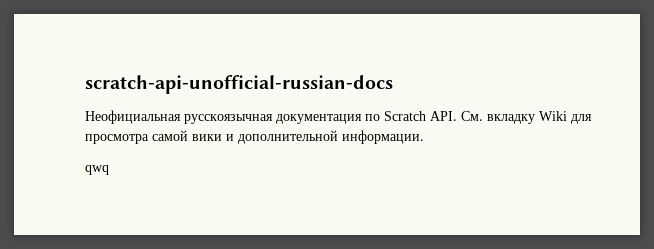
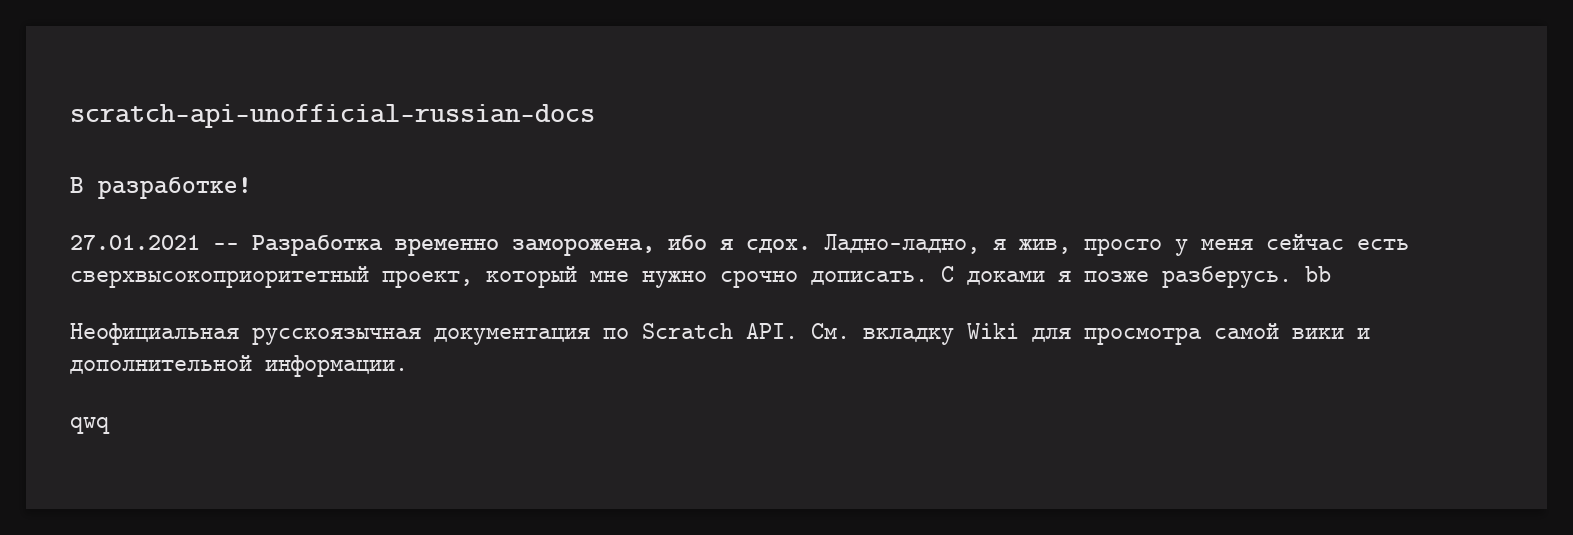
+ В разработке!
+ 27.01.2021 -- Разработка временно заморожена, ибо я сдох. Ладно-ладно, я жив, просто у меня сейчас есть сверхвысокоприоритетный проект, который мне нужно срочно дописать. С доками я позже разберусь. bb

